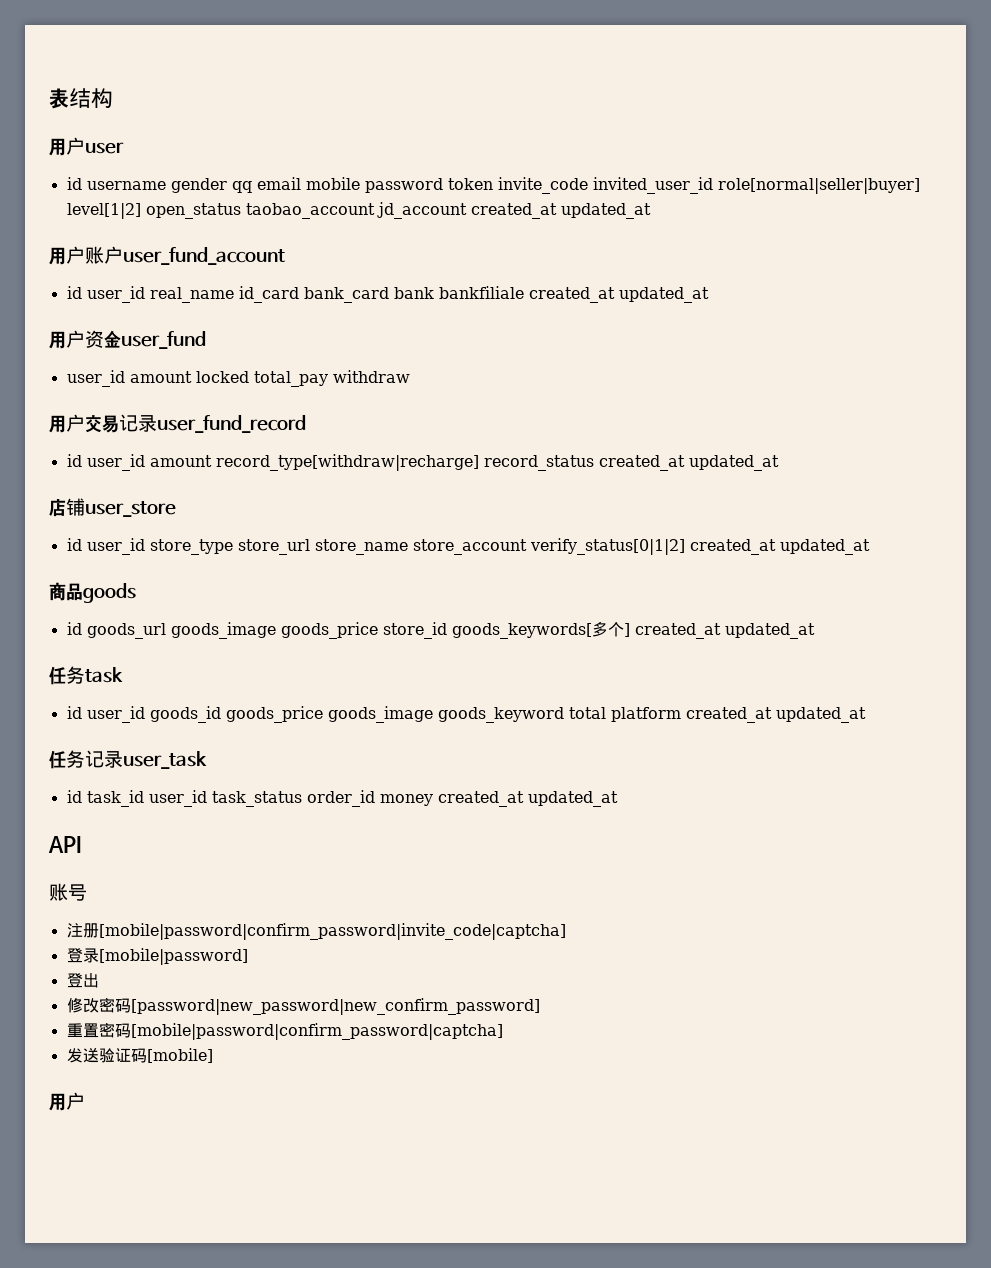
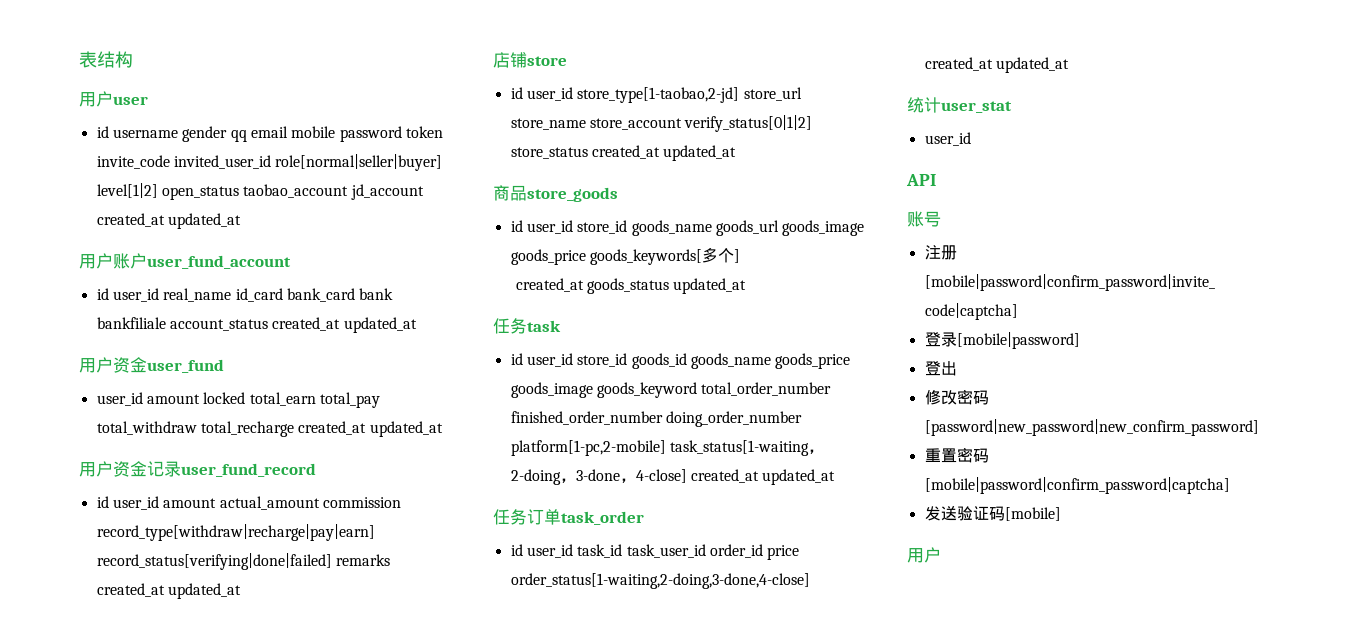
- id user_id real_name id_card bank_card bank bankfiliale created_at updated_at
+ id user_id real_name id_card bank_card bank bankfiliale account_status created_at updated_at
- user_id amount locked total_pay withdraw
- 用户交易记录user_fund_record
+ user_id amount locked total_earn total_pay total_withdraw total_recharge created_at updated_at
+ 用户资金记录user_fund_record
- id user_id amount record_type[withdraw|recharge] record_status created_at updated_at
+ id user_id amount actual_amount commission record_type[withdraw|recharge|pay|earn] record_status[verifying|done|failed] remarks created_at updated_at
- 店铺user_store
- id user_id store_type store_url store_name store_account verify_status[0|1|2] created_at updated_at
+ 店铺store
+ id user_id store_type[1-taobao,2-jd] store_url store_name store_account verify_status[0|1|2] store_status created_at updated_at
- 商品goods
- id goods_url goods_image goods_price store_id goods_keywords[多个] created_at updated_at
+ 商品store_goods
+ id user_id store_id goods_name goods_url goods_image goods_price goods_keywords[多个]
+ created_at goods_status updated_at
- id user_id goods_id goods_price goods_image goods_keyword total platform created_at updated_at
- 任务记录user_task
- id task_id user_id task_status order_id money created_at updated_at
+ id user_id store_id goods_id goods_name goods_price goods_image goods_keyword total_order_number finished_order_number doing_order_number platform[1-pc,2-mobile] task_status[1-waiting，2-doing，3-done，4-close] created_at updated_at
+ 任务订单task_order
+ id user_id task_id task_user_id order_id price order_status[1-waiting,2-doing,3-done,4-close] created_at updated_at
+ 统计user_stat
+ user_id

